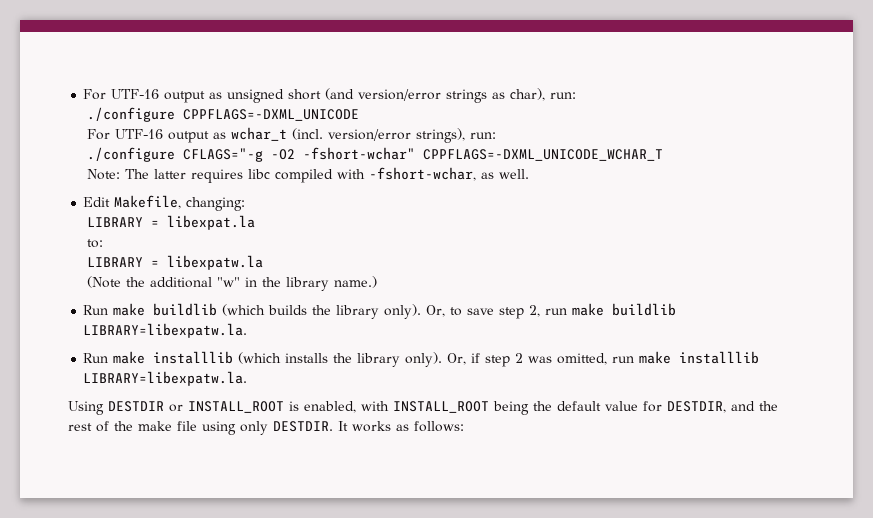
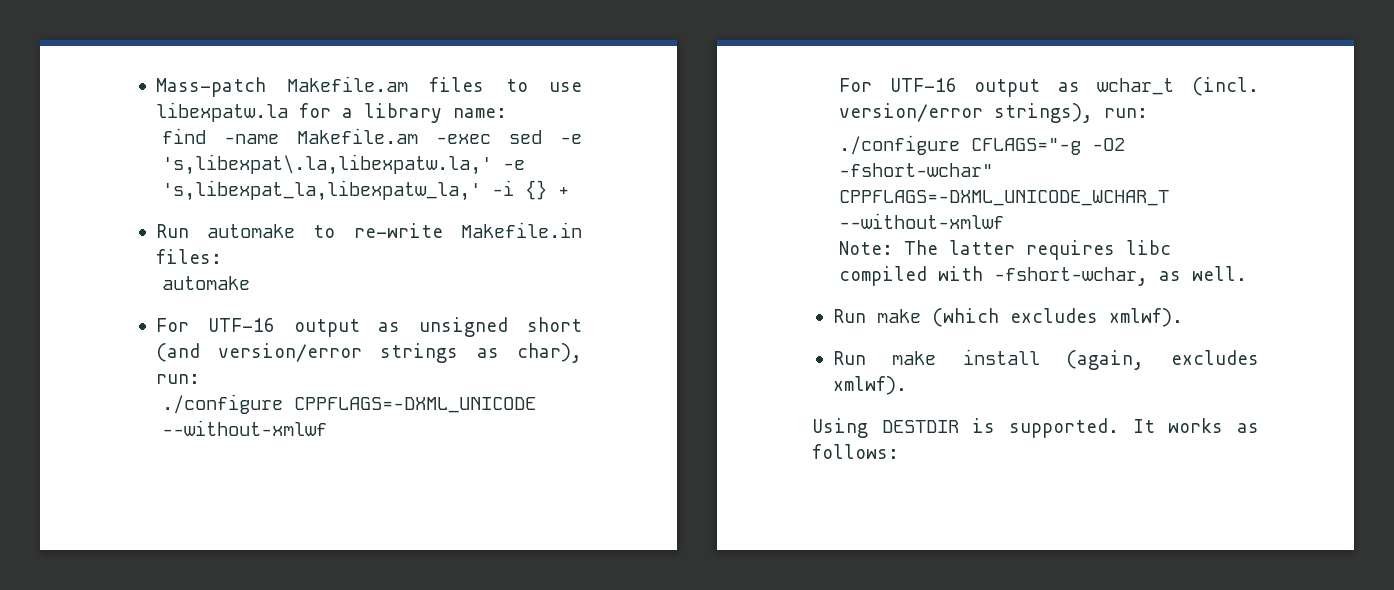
+ Mass-patch Makefile.am files to use libexpatw.la for a library name:
+ find -name Makefile.am -exec sed -e 's,libexpat\.la,libexpatw.la,' -e 's,libexpat_la,libexpatw_la,' -i {} +
+ Run automake to re-write Makefile.in files:
+ automake
- ./configure CPPFLAGS=-DXML_UNICODE
+ ./configure CPPFLAGS=-DXML_UNICODE --without-xmlwf
- ./configure CFLAGS="-g -O2 -fshort-wchar" CPPFLAGS=-DXML_UNICODE_WCHAR_T
+ ./configure CFLAGS="-g -O2 -fshort-wchar" CPPFLAGS=-DXML_UNICODE_WCHAR_T --without-xmlwf
- Edit Makefile, changing:
- LIBRARY = libexpat.la
- to:
- LIBRARY = libexpatw.la
- (Note the additional "w" in the library name.)
- Run make buildlib (which builds the library only). Or, to save step 2, run make buildlib LIBRARY=libexpatw.la.
- Run make installlib (which installs the library only). Or, if step 2 was omitted, run make installlib LIBRARY=libexpatw.la.
- Using DESTDIR or INSTALL_ROOT is enabled, with INSTALL_ROOT being the default value for DESTDIR, and the rest of the make file using only DESTDIR.
+ Run make (which excludes xmlwf).
+ Run make install (again, excludes xmlwf).
+ Using DESTDIR is supported.

